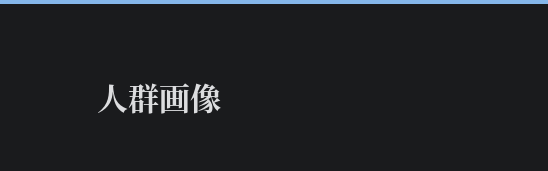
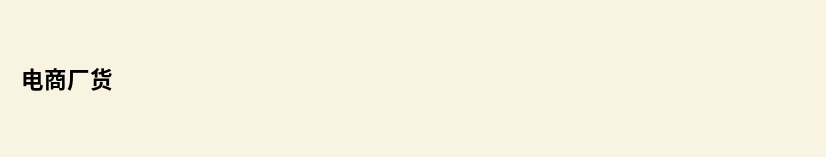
- 人群画像
+ 电商厂货

